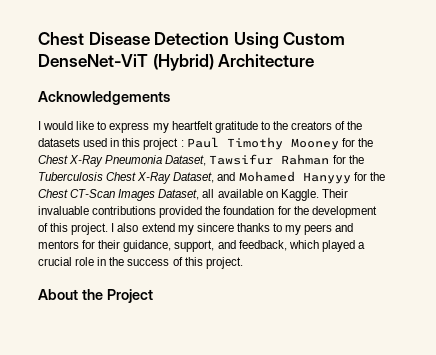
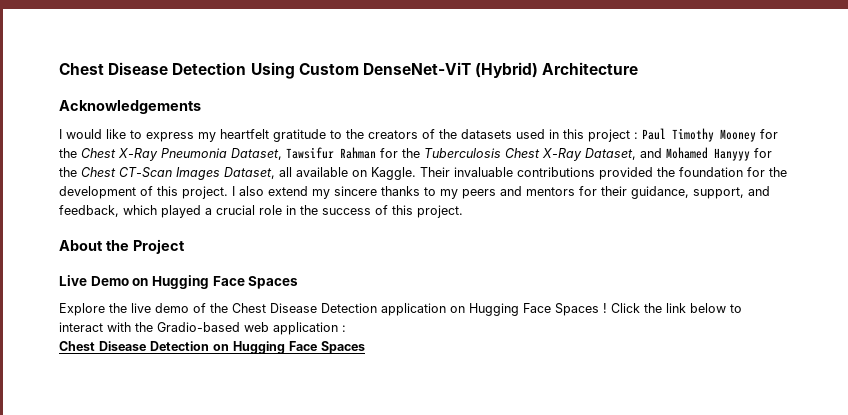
+ Live Demo on Hugging Face Spaces
+ Explore the live demo of the Chest Disease Detection application on Hugging Face Spaces ! Click the link below to interact with the Gradio-based web application :
+ Chest Disease Detection on Hugging Face Spaces

